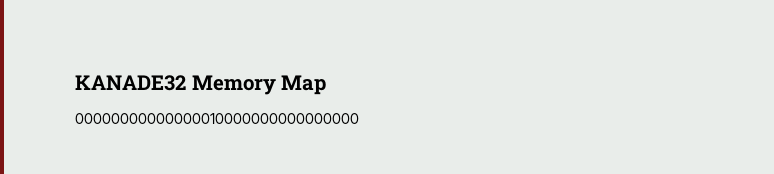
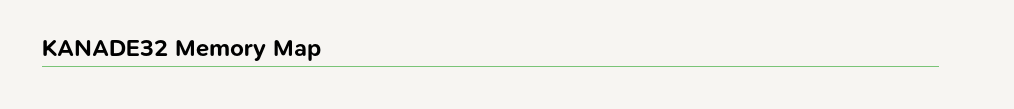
- 00000000000000010000000000000000

